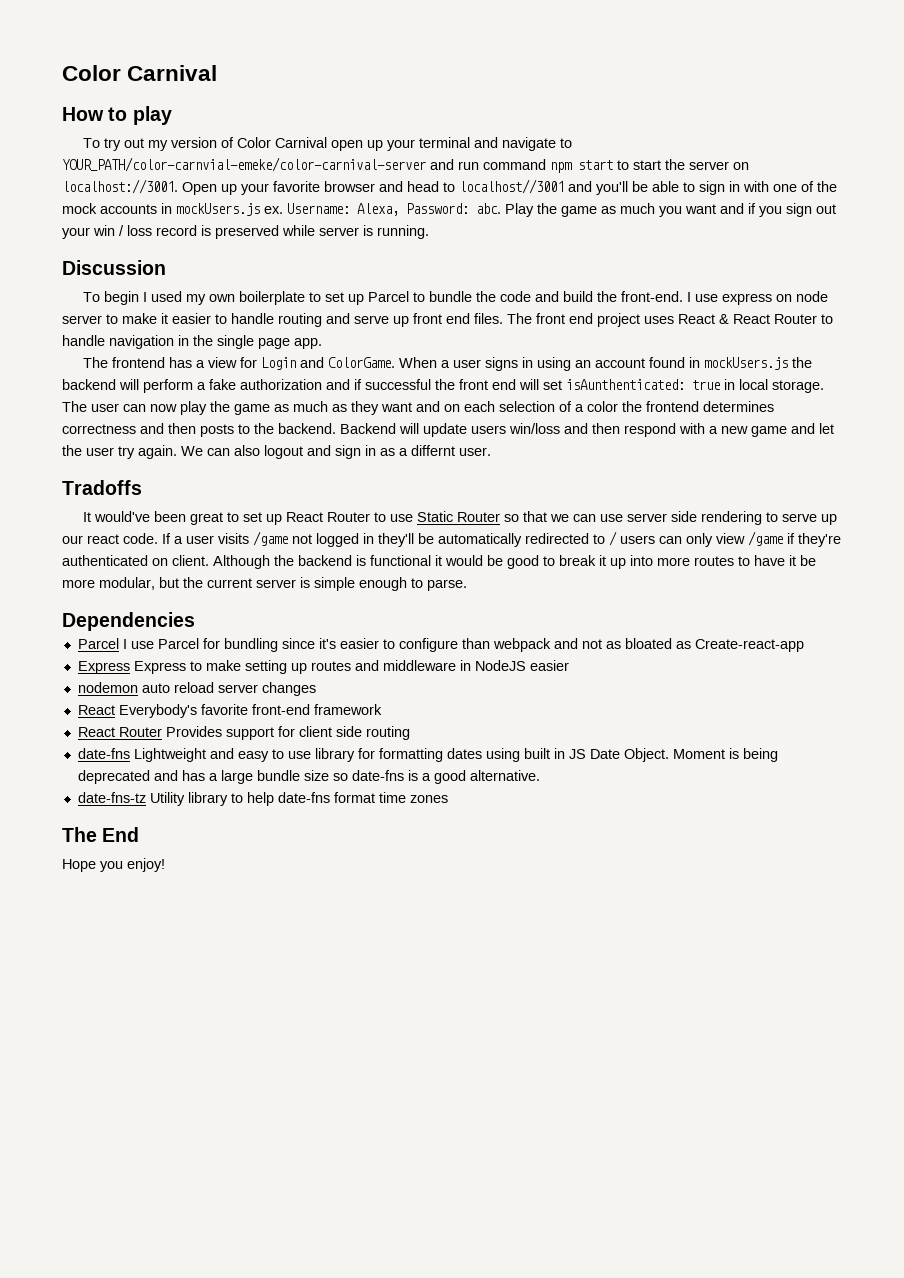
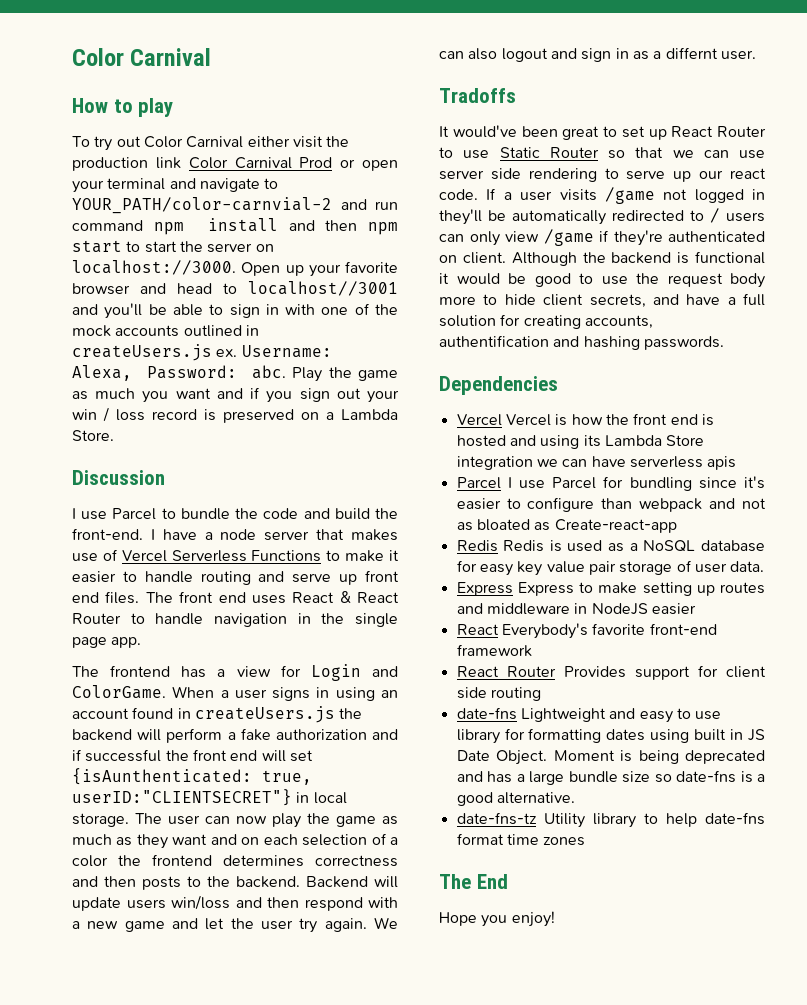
- To try out my version of Color Carnival open up your terminal and navigate to YOUR_PATH/color-carnvial-emeke/color-carnival-server and run command npm start to start the server on localhost://3001.
+ To try out Color Carnival either visit the production link Color Carnival Prod or open your terminal and navigate to YOUR_PATH/color-carnvial-2 and run command npm install and then npm start to start the server on localhost://3000.
- Open up your favorite browser and head to localhost//3001 and you'll be able to sign in with one of the mock accounts in mockUsers.js ex.
+ Open up your favorite browser and head to localhost//3001 and you'll be able to sign in with one of the mock accounts outlined in createUsers.js ex.
- Play the game as much you want and if you sign out your win / loss record is preserved while server is running.
+ Play the game as much you want and if you sign out your win / loss record is preserved on a Lambda Store.
  Discussion
- To begin I used my own boilerplate to set up Parcel to bundle the code and build the front-end.
+ I use Parcel to bundle the code and build the front-end.
- I use express on node server to make it easier to handle routing and serve up front end files.
+ I have a node server that makes use of Vercel Serverless Functions to make it easier to handle routing and serve up front end files.
- The front end project uses React & React Router to handle navigation in the single page app.
+ The front end uses React & React Router to handle navigation in the single page app.
- When a user signs in using an account found in mockUsers.js the backend will perform a fake authorization and if successful the front end will set isAunthenticated: true in local storage.
+ When a user signs in using an account found in createUsers.js the backend will perform a fake authorization and if successful the front end will set {isAunthenticated: true, userID:"CLIENTSECRET"} in local storage.
- Although the backend is functional it would be good to break it up into more routes to have it be more modular, but the current server is simple enough to parse.
+ Although the backend is functional it would be good to use the request body more to hide client secrets, and have a full solution for creating accounts, authentification and hashing passwords.
  Dependencies
+ Vercel Vercel is how the front end is hosted and using its Lambda Store integration we can have serverless apis
+ Redis Redis is used as a NoSQL database for easy key value pair storage of user data.
- nodemon auto reload server changes

